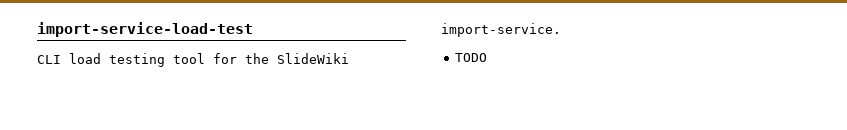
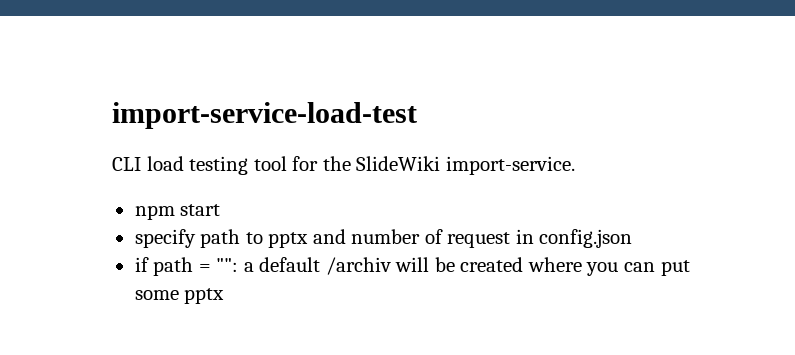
- TODO
+ npm start
+ specify path to pptx and number of request in config.json
+ if path = "": a default /archiv will be created where you can put some pptx

